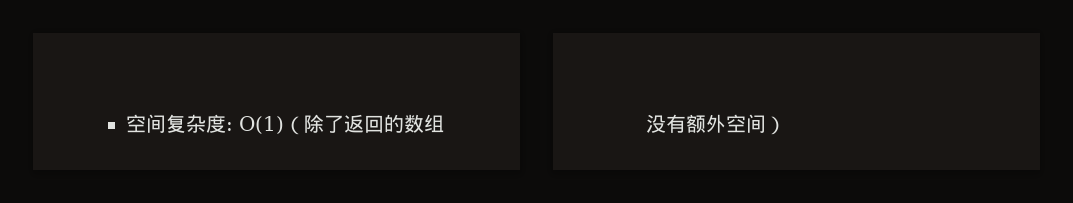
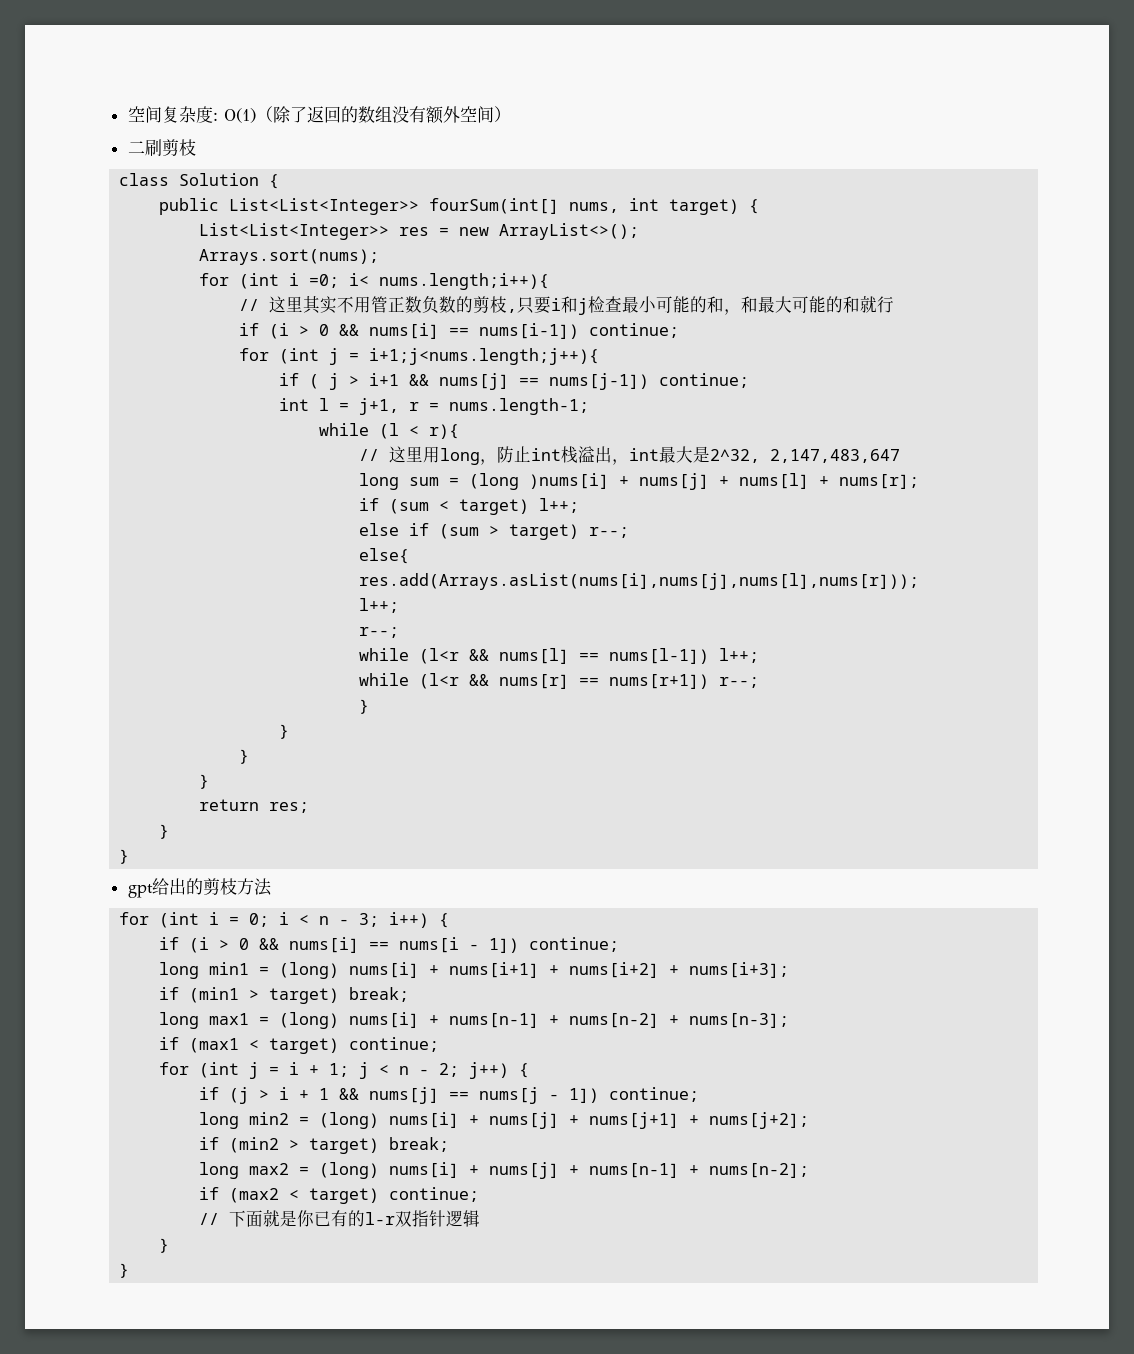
+ 二刷剪枝
+ class Solution {
+ public List<List<Integer>> fourSum(int[] nums, int target) {
+ List<List<Integer>> res = new ArrayList<>();
+ Arrays.sort(nums);
+ for (int i =0; i< nums.length;i++){
+ // 这里其实不用管正数负数的剪枝,只要i和j检查最小可能的和，和最大可能的和就行
+ if (i > 0 && nums[i] == nums[i-1]) continue;
+ for (int j = i+1;j<nums.length;j++){
+ if ( j > i+1 && nums[j] == nums[j-1]) continue;
+ int l = j+1, r = nums.length-1;
+ while (l < r){
+ // 这里用long，防止int栈溢出，int最大是2^32, 2,147,483,647
+ long sum = (long )nums[i] + nums[j] + nums[l] + nums[r];
+ if (sum < target) l++;
+ else if (sum > target) r--;
+ else{
+ res.add(Arrays.asList(nums[i],nums[j],nums[l],nums[r]));
+ l++;
+ r--;
+ while (l<r && nums[l] == nums[l-1]) l++;
+ while (l<r && nums[r] == nums[r+1]) r--;
+ }
+ }
+ }
+ }
+ return res;
+ }
+ }
+ gpt给出的剪枝方法
+ for (int i = 0; i < n - 3; i++) {
+ if (i > 0 && nums[i] == nums[i - 1]) continue;
+ long min1 = (long) nums[i] + nums[i+1] + nums[i+2] + nums[i+3];
+ if (min1 > target) break;
+ long max1 = (long) nums[i] + nums[n-1] + nums[n-2] + nums[n-3];
+ if (max1 < target) continue;
+ for (int j = i + 1; j < n - 2; j++) {
+ if (j > i + 1 && nums[j] == nums[j - 1]) continue;
+ long min2 = (long) nums[i] + nums[j] + nums[j+1] + nums[j+2];
+ if (min2 > target) break;
+ long max2 = (long) nums[i] + nums[j] + nums[n-1] + nums[n-2];
+ if (max2 < target) continue;
+ // 下面就是你已有的l-r双指针逻辑
+ }
+ }

